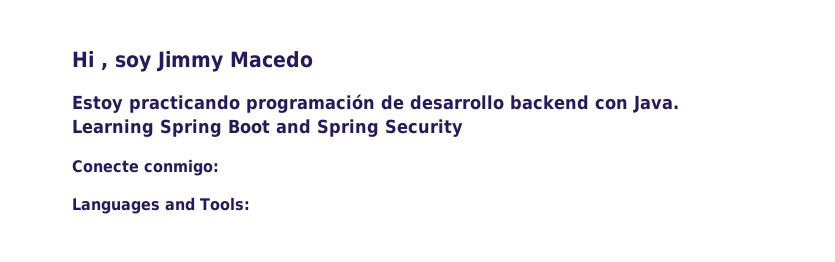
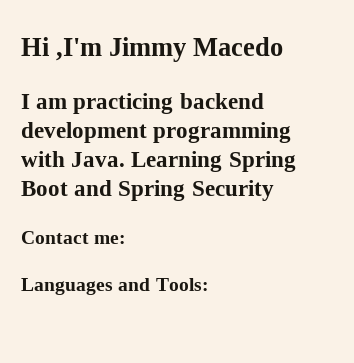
- Hi , soy Jimmy Macedo
+ Hi ,I'm Jimmy Macedo
- Estoy practicando programación de desarrollo backend con Java.
+ I am practicing backend development programming with Java.
- Conecte conmigo:
+ Contact me:

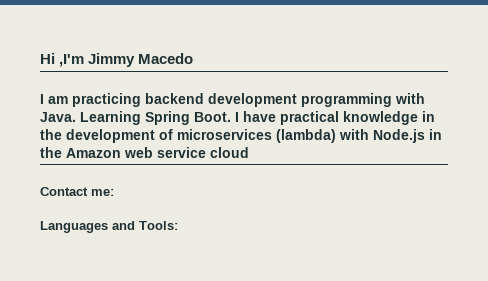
- Learning Spring Boot and Spring Security
+ Learning Spring Boot. I have practical knowledge in the development of microservices (lambda) with Node.js in the Amazon web service cloud

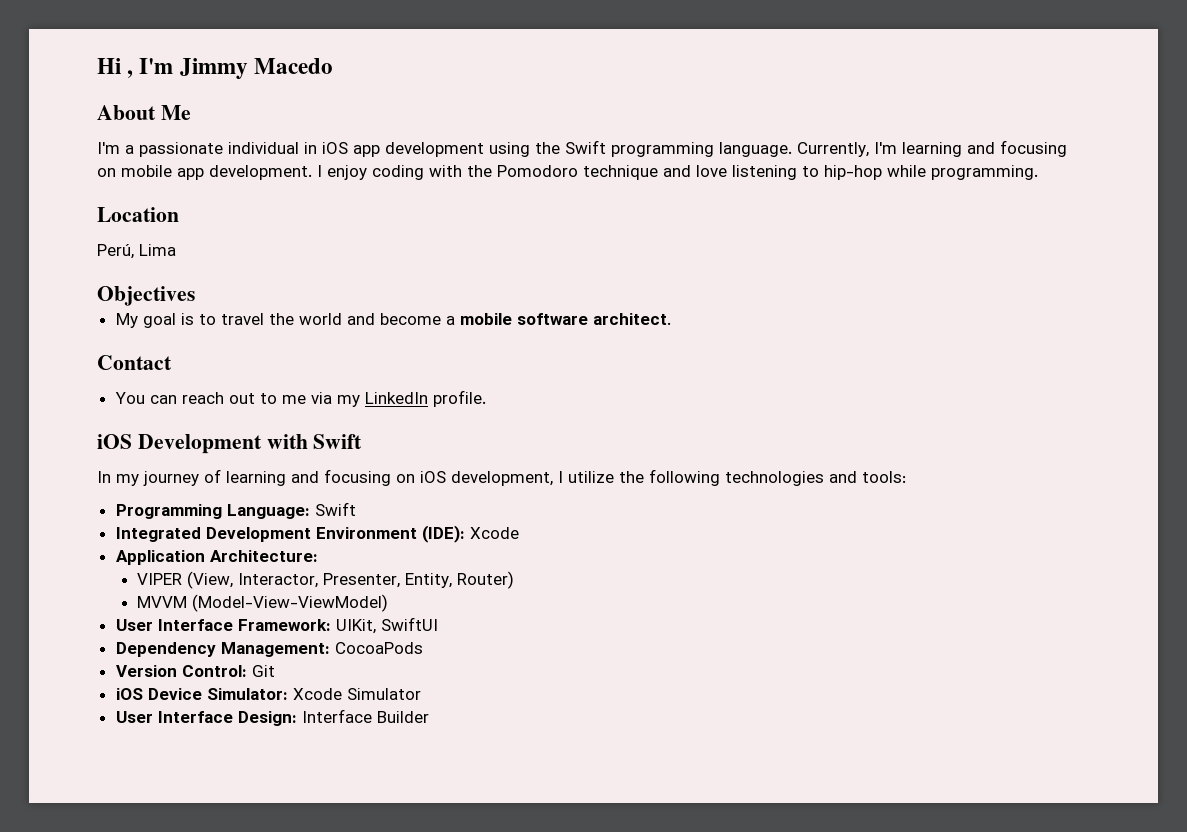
- Hi ,I'm Jimmy Macedo
+ Hi , I'm Jimmy Macedo
- I am practicing backend development programming with Java. Learning Spring Boot. I have practical knowledge in the development of microservices (lambda) with Node.js in the Amazon web service cloud
- Contact me:
- Languages and Tools:
+ About Me
+ I'm a passionate individual in iOS app development using the Swift programming language. Currently, I'm learning and focusing on mobile app development. I enjoy coding with the Pomodoro technique and love listening to hip-hop while programming.
+ Location
+ Perú, Lima
+ Objectives
+ My goal is to travel the world and become a mobile software architect.
+ Contact
+ You can reach out to me via my LinkedIn profile.
+ iOS Development with Swift
+ In my journey of learning and focusing on iOS development, I utilize the following technologies and tools:
+ Programming Language: Swift
+ Integrated Development Environment (IDE): Xcode
+ Application Architecture:
+ VIPER (View, Interactor, Presenter, Entity, Router)
+ MVVM (Model-View-ViewModel)
+ User Interface Framework: UIKit, SwiftUI
+ Dependency Management: CocoaPods
+ Version Control: Git
+ iOS Device Simulator: Xcode Simulator
+ User Interface Design: Interface Builder

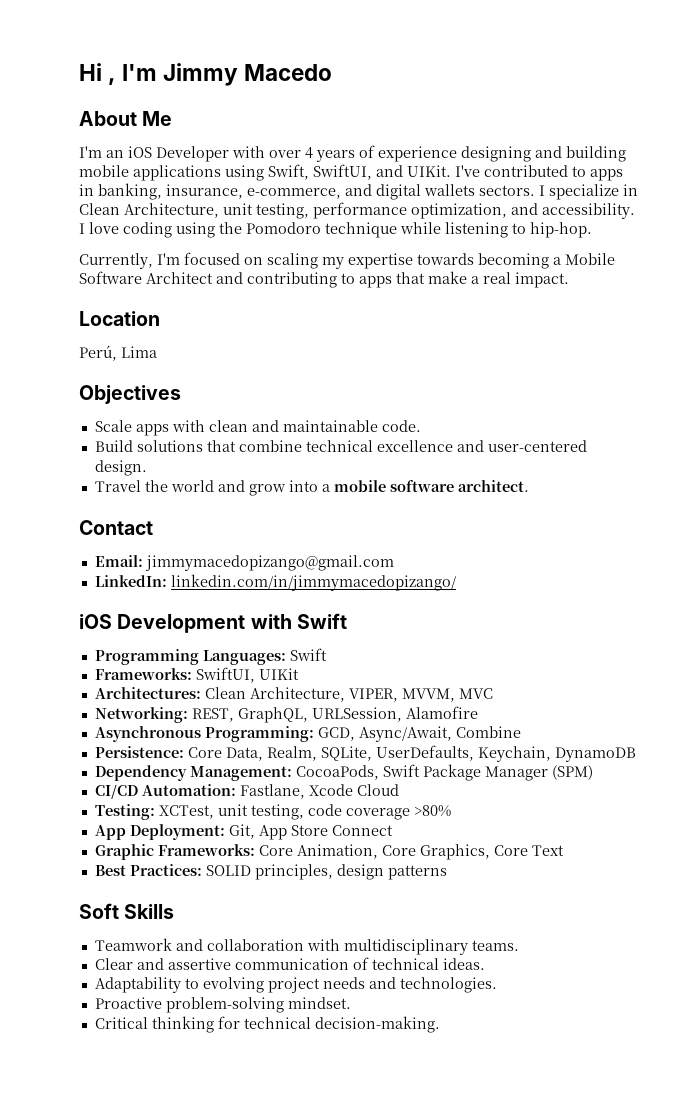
- I'm a passionate individual in iOS app development using the Swift programming language. Currently, I'm learning and focusing on mobile app development. I enjoy coding with the Pomodoro technique and love listening to hip-hop while programming.
+ I'm an iOS Developer with over 4 years of experience designing and building mobile applications using Swift, SwiftUI, and UIKit. I've contributed to apps in banking, insurance, e-commerce, and digital wallets sectors. I specialize in Clean Architecture, unit testing, performance optimization, and accessibility. I love coding using the Pomodoro technique while listening to hip-hop.
+ Currently, I'm focused on scaling my expertise towards becoming a Mobile Software Architect and contributing to apps that make a real impact.
  Location
  Perú, Lima
  Objectives
- My goal is to travel the world and become a mobile software architect.
+ Scale apps with clean and maintainable code.
+ Build solutions that combine technical excellence and user-centered design.
+ Travel the world and grow into a mobile software architect.
- You can reach out to me via my LinkedIn profile.
+ Email: jimmymacedopizango@gmail.com
+ LinkedIn: linkedin.com/in/jimmymacedopizango/
  iOS Development with Swift
- In my journey of learning and focusing on iOS development, I utilize the following technologies and tools:
- Programming Language: Swift
- Integrated Development Environment (IDE): Xcode
- Application Architecture:
- VIPER (View, Interactor, Presenter, Entity, Router)
- MVVM (Model-View-ViewModel)
- User Interface Framework: UIKit, SwiftUI
- Dependency Management: CocoaPods
- Version Control: Git
- iOS Device Simulator: Xcode Simulator
- User Interface Design: Interface Builder
+ Programming Languages: Swift
+ Frameworks: SwiftUI, UIKit
+ Architectures: Clean Architecture, VIPER, MVVM, MVC
+ Networking: REST, GraphQL, URLSession, Alamofire
+ Asynchronous Programming: GCD, Async/Await, Combine
+ Persistence: Core Data, Realm, SQLite, UserDefaults, Keychain, DynamoDB
+ Dependency Management: CocoaPods, Swift Package Manager (SPM)
+ CI/CD Automation: Fastlane, Xcode Cloud
+ Testing: XCTest, unit testing, code coverage >80%
+ App Deployment: Git, App Store Connect
+ Graphic Frameworks: Core Animation, Core Graphics, Core Text
+ Best Practices: SOLID principles, design patterns
+ Soft Skills
+ Teamwork and collaboration with multidisciplinary teams.
+ Clear and assertive communication of technical ideas.
+ Adaptability to evolving project needs and technologies.
+ Proactive problem-solving mindset.
+ Critical thinking for technical decision-making.

